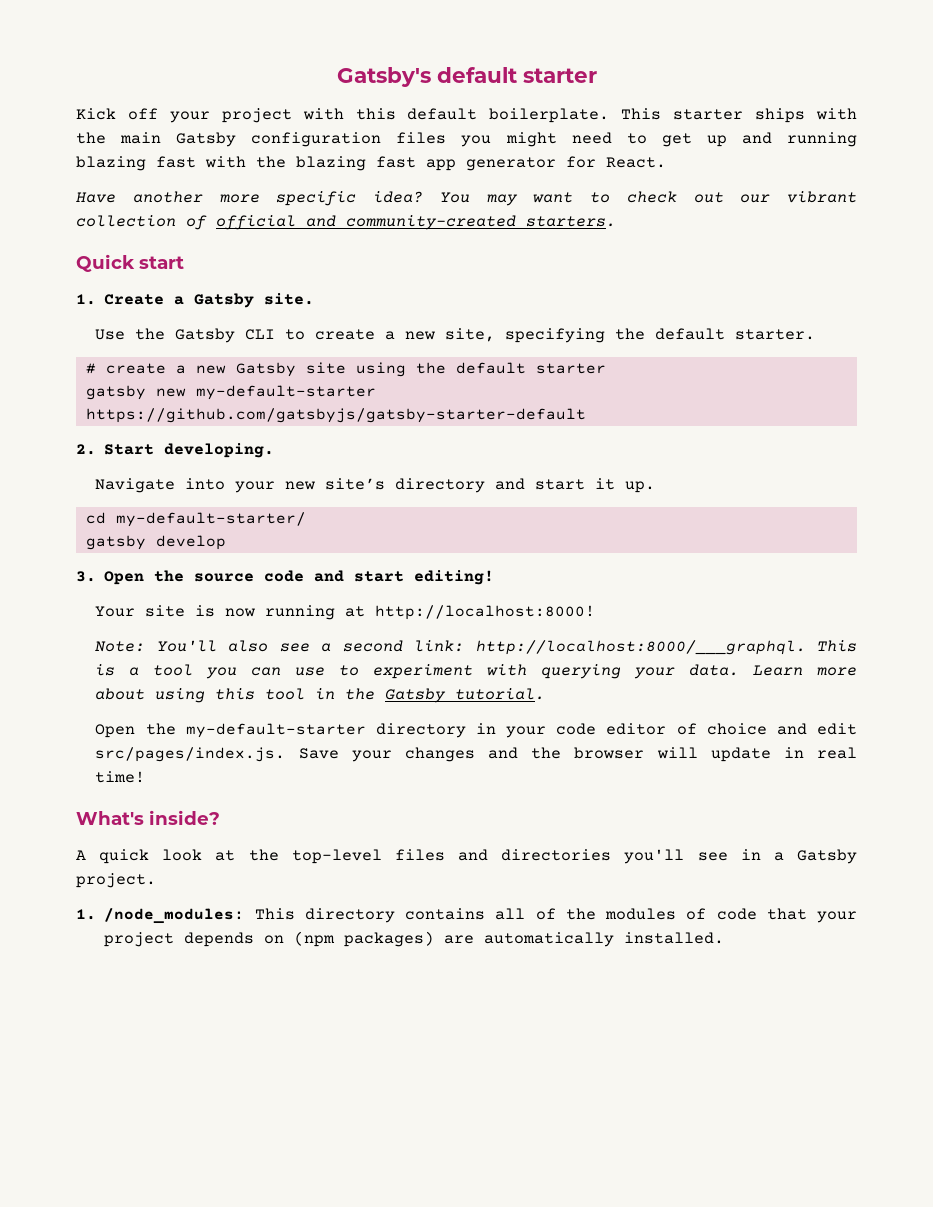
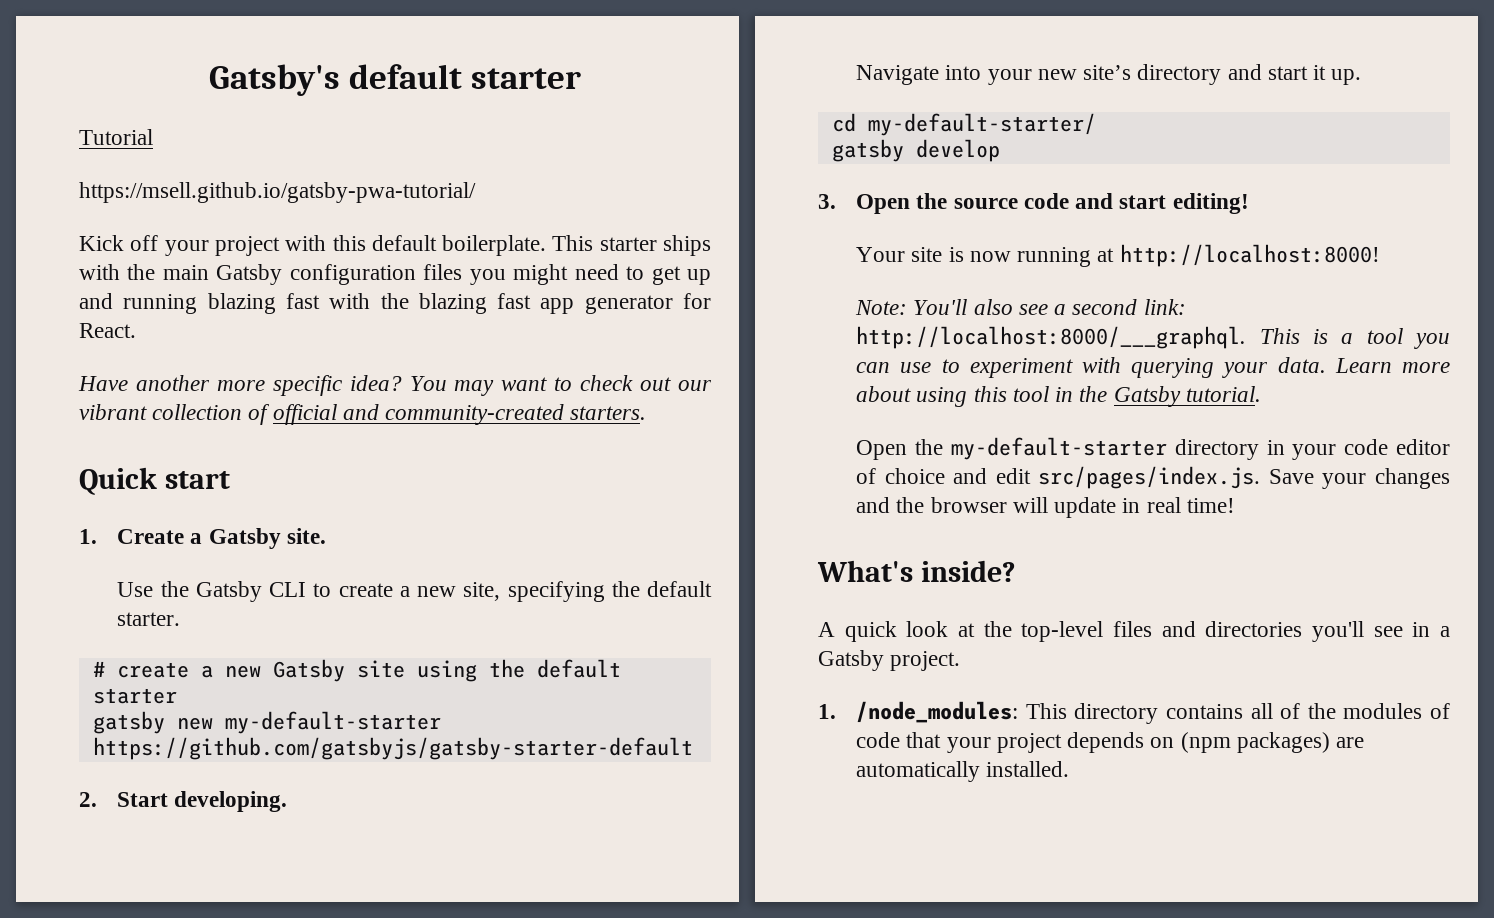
+ Tutorial
+ https://msell.github.io/gatsby-pwa-tutorial/

